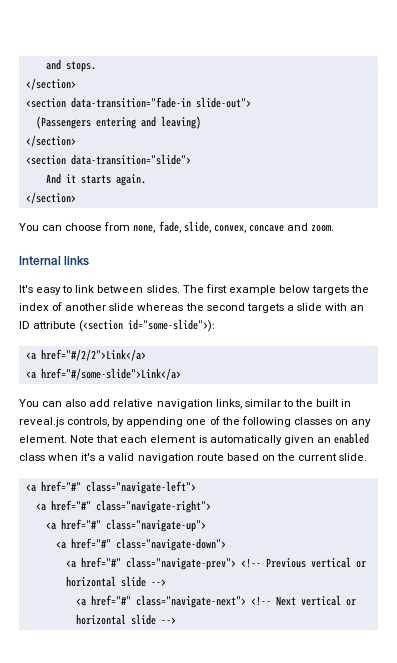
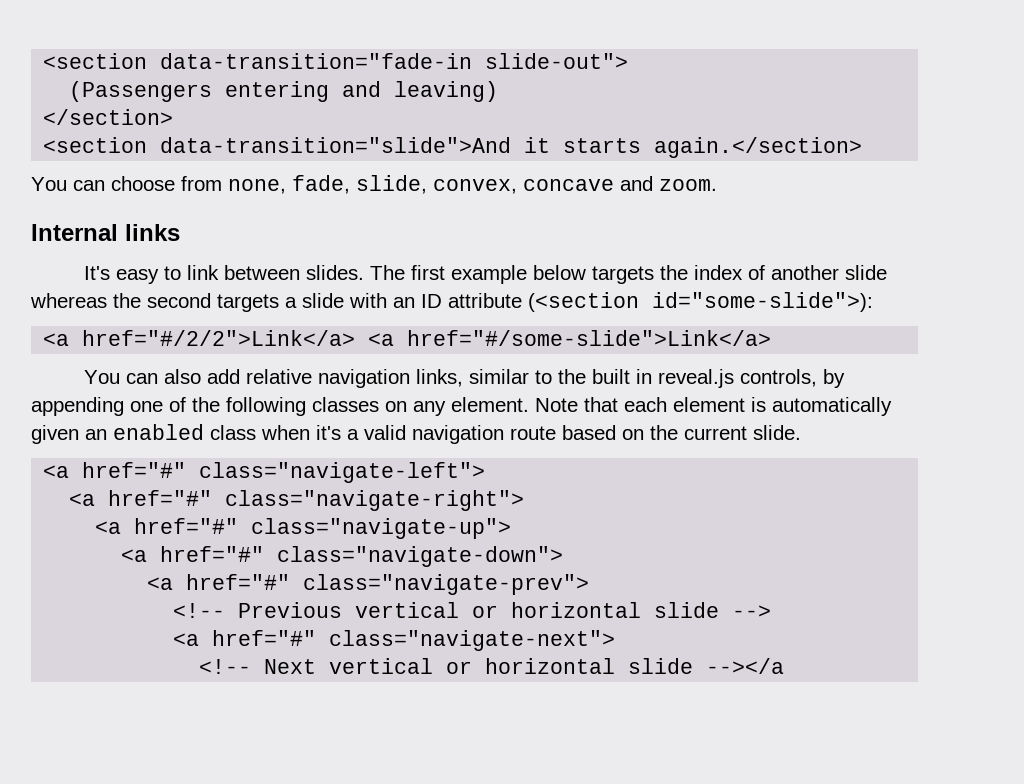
- and stops.
- </section>
- <section data-transition="slide">
- And it starts again.
- </section>
+ <section data-transition="slide">And it starts again.</section>
- <a href="#/2/2">Link</a>
- <a href="#/some-slide">Link</a>
+ <a href="#/2/2">Link</a> <a href="#/some-slide">Link</a>
- <a href="#" class="navigate-prev"> <!-- Previous vertical or horizontal slide -->
+ <a href="#" class="navigate-prev">
+ <!-- Previous vertical or horizontal slide -->
- <a href="#" class="navigate-next"> <!-- Next vertical or horizontal slide -->
+ <a href="#" class="navigate-next">
+ <!-- Next vertical or horizontal slide --></a

